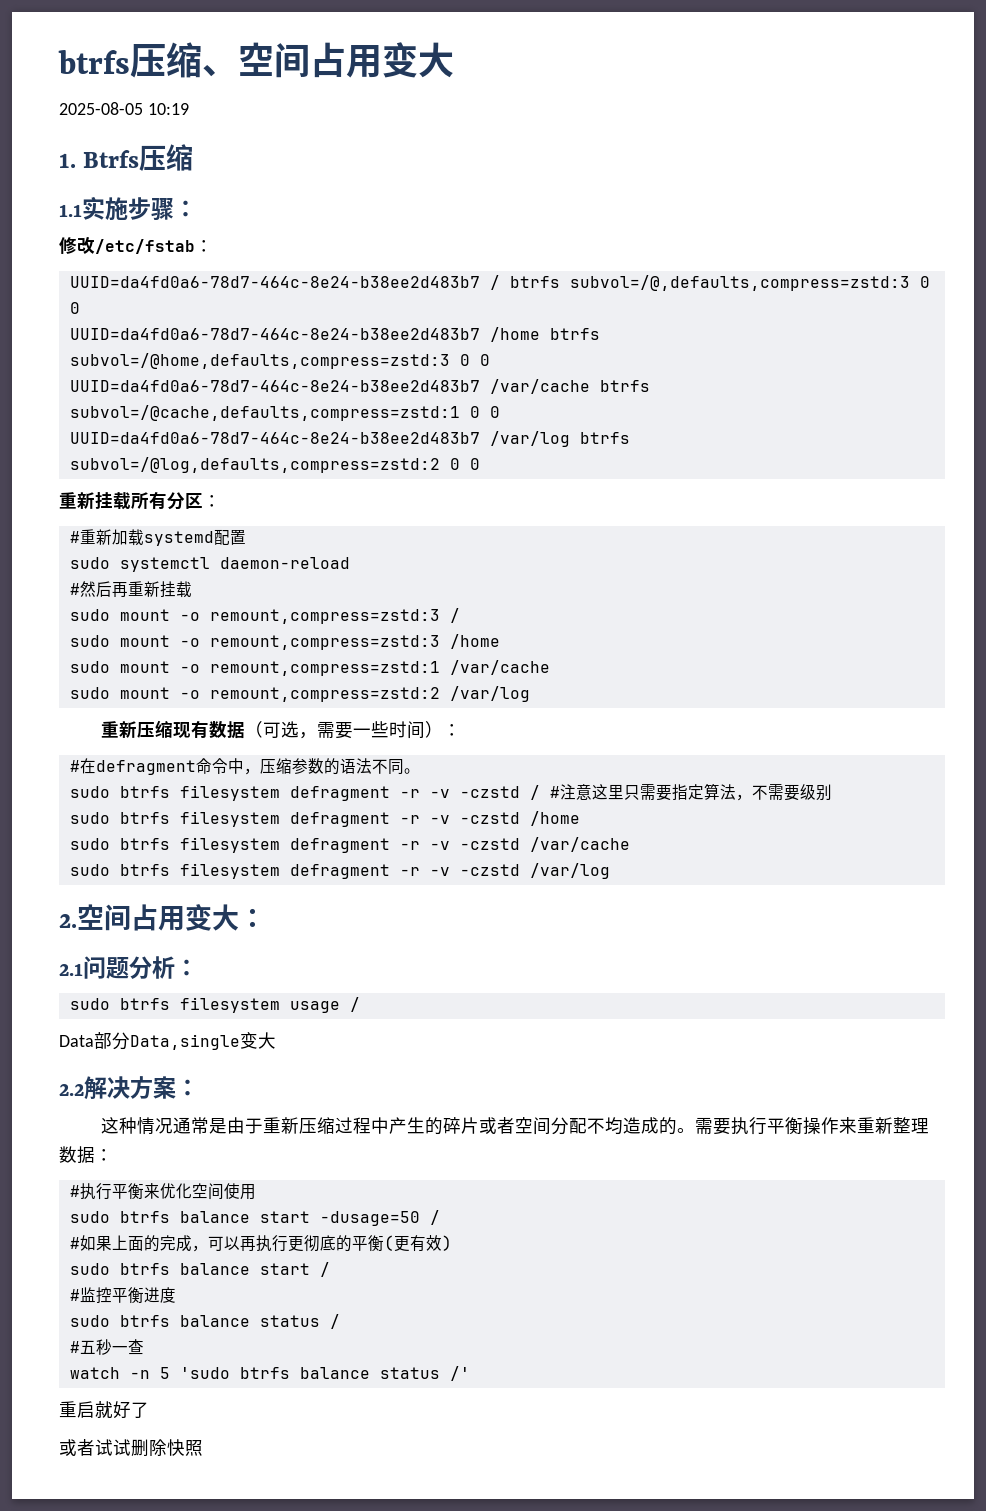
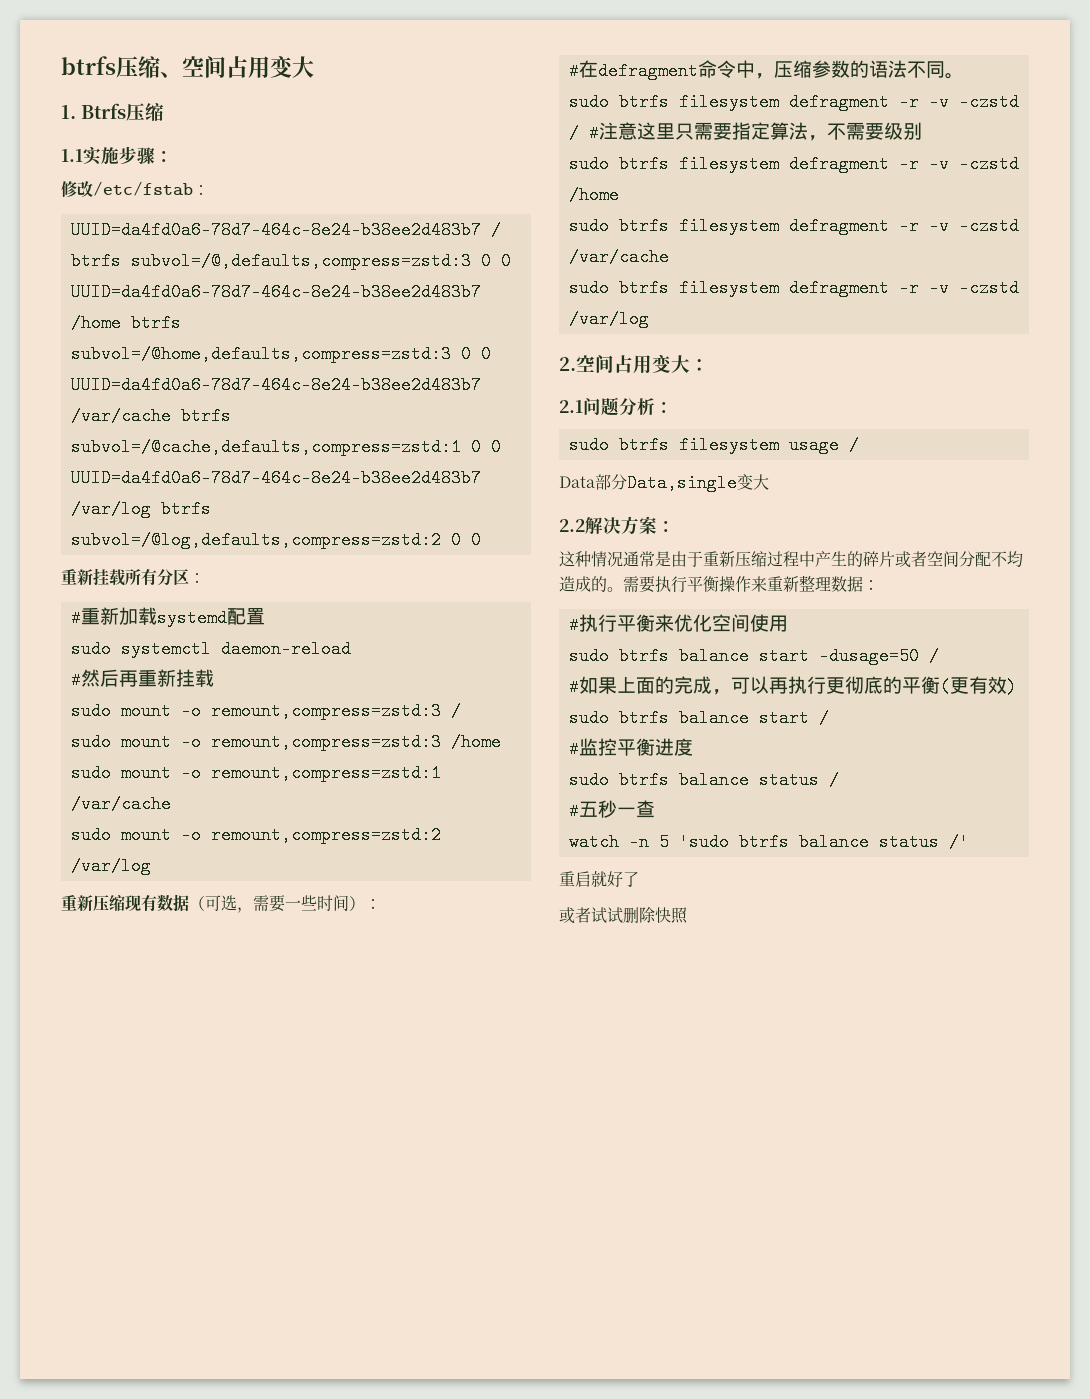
- 2025-08-05 10:19

